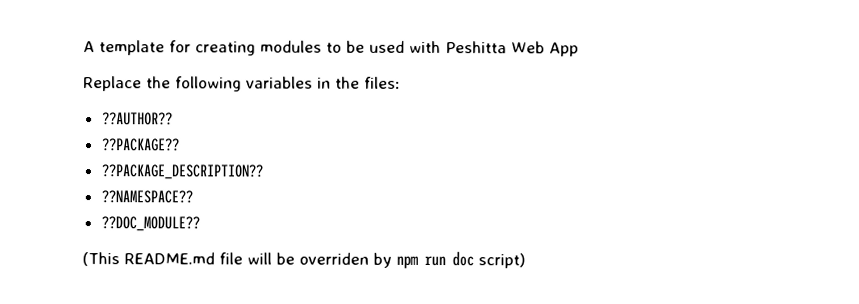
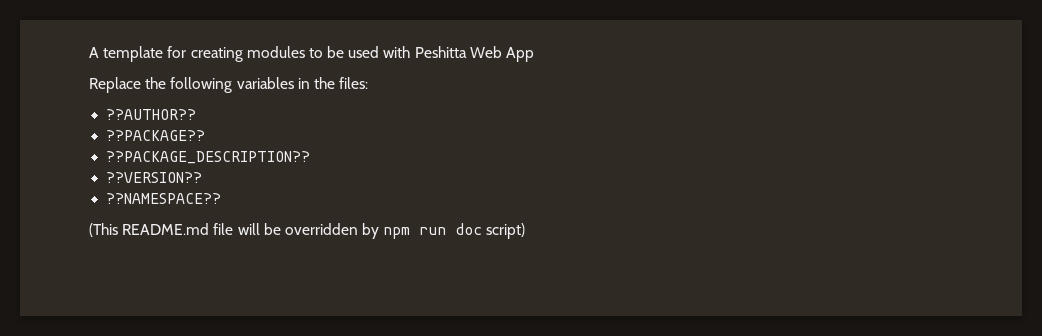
+ ??VERSION??
- ??DOC_MODULE??
- (This README.md file will be overriden by npm run doc script)
+ (This README.md file will be overridden by npm run doc script)

